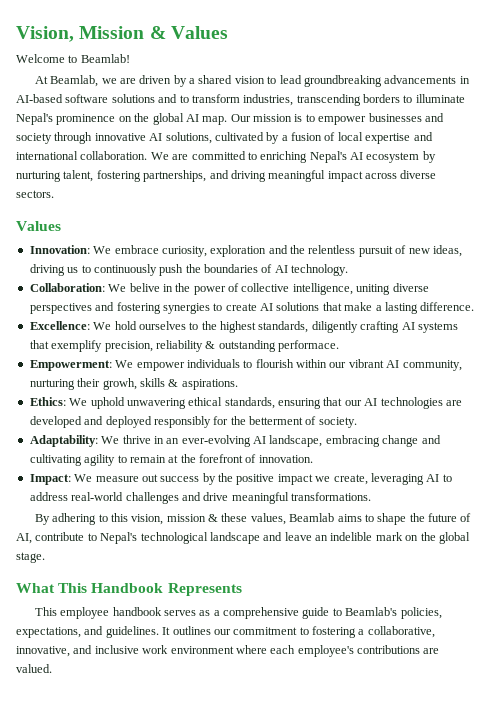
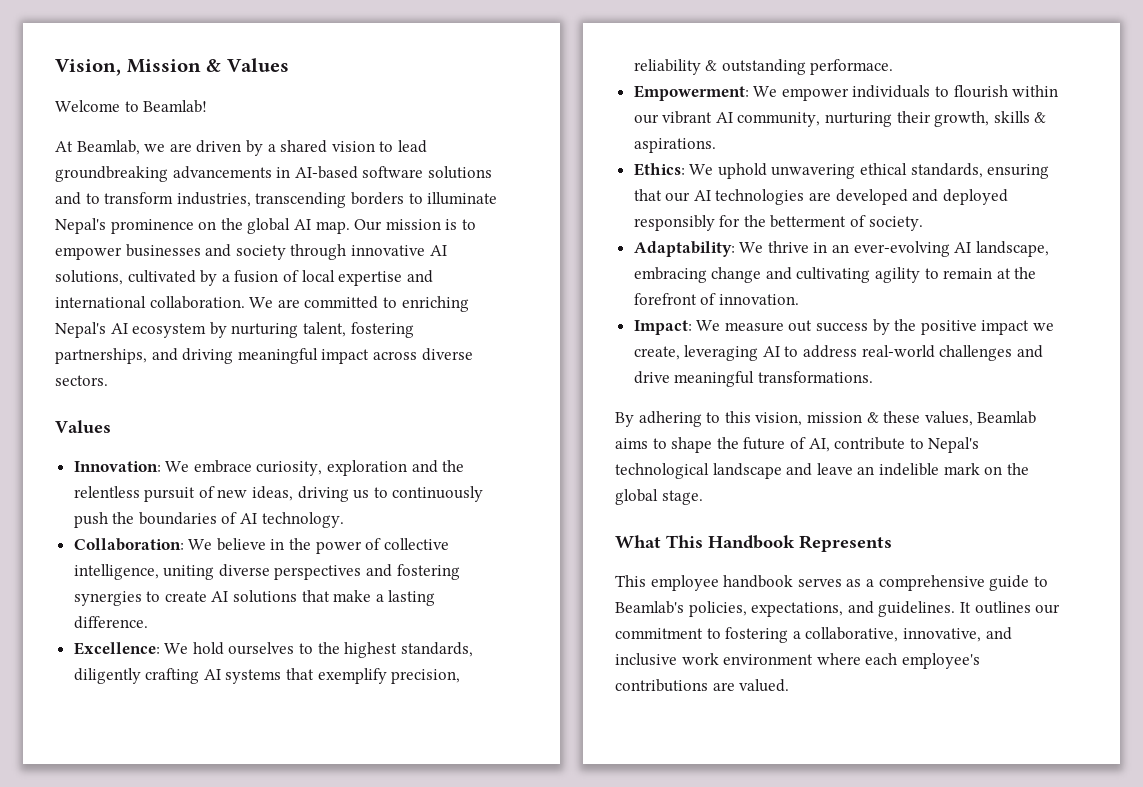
- Collaboration: We belive in the power of collective intelligence, uniting diverse perspectives and fostering synergies to create AI solutions that make a lasting difference.
+ Collaboration: We believe in the power of collective intelligence, uniting diverse perspectives and fostering synergies to create AI solutions that make a lasting difference.
- Empowerment: We empower individuals to flourish within our vibrant AI community, nurturing their growh, skills & aspirations.
+ Empowerment: We empower individuals to flourish within our vibrant AI community, nurturing their growth, skills & aspirations.

